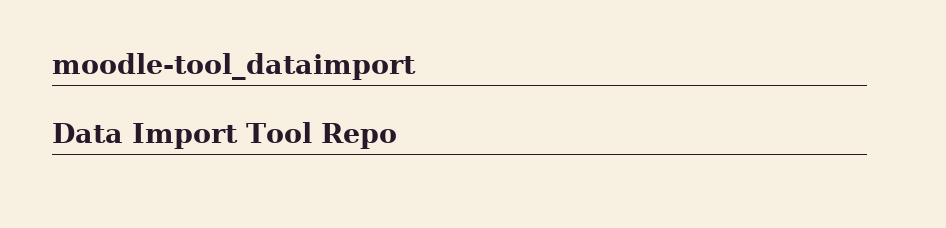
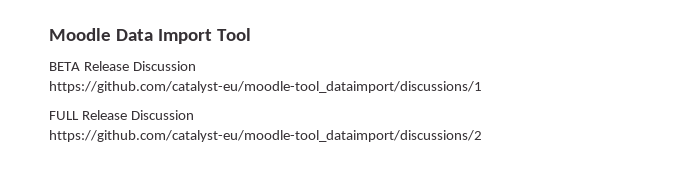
- moodle-tool_dataimport
- Data Import Tool Repo
+ Moodle Data Import Tool
+ BETA Release Discussion https://github.com/catalyst-eu/moodle-tool_dataimport/discussions/1
+ FULL Release Discussion https://github.com/catalyst-eu/moodle-tool_dataimport/discussions/2

